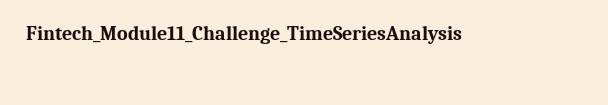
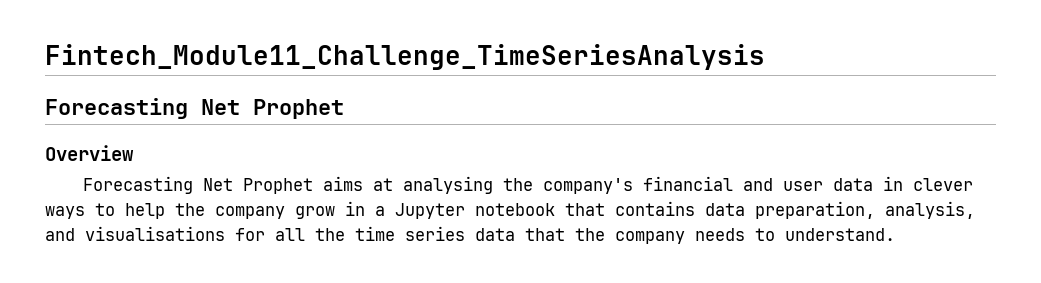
  Fintech_Module11_Challenge_TimeSeriesAnalysis
+ Forecasting Net Prophet
+ Overview
+ Forecasting Net Prophet aims at analysing the company's financial and user data in clever ways to help the company grow in a Jupyter notebook that contains data preparation, analysis, and visualisations for all the time series data that the company needs to understand.

